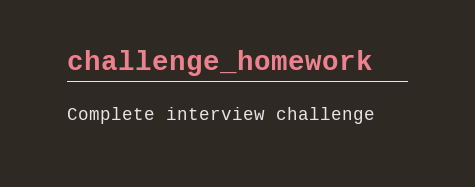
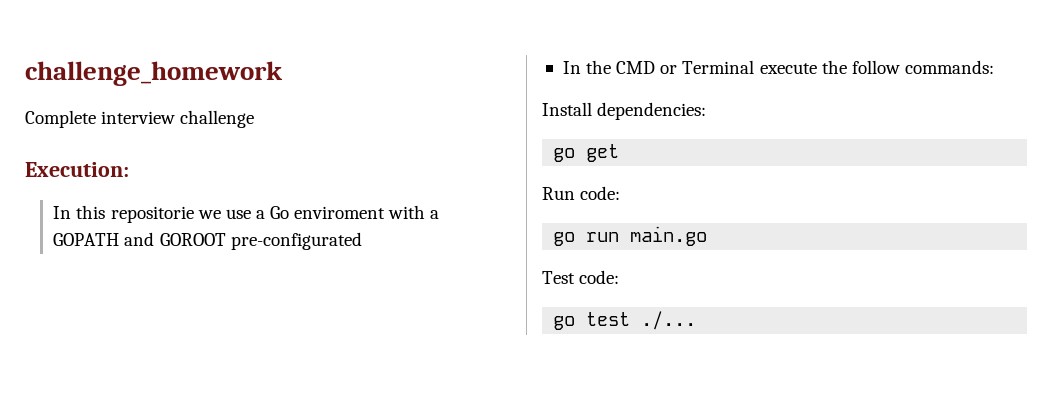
+ Execution:
+ In this repositorie we use a Go enviroment with a GOPATH and GOROOT pre-configurated
+ In the CMD or Terminal execute the follow commands:
+ Install dependencies:
+ go get
+ Run code:
+ go run main.go
+ Test code:
+ go test ./...

